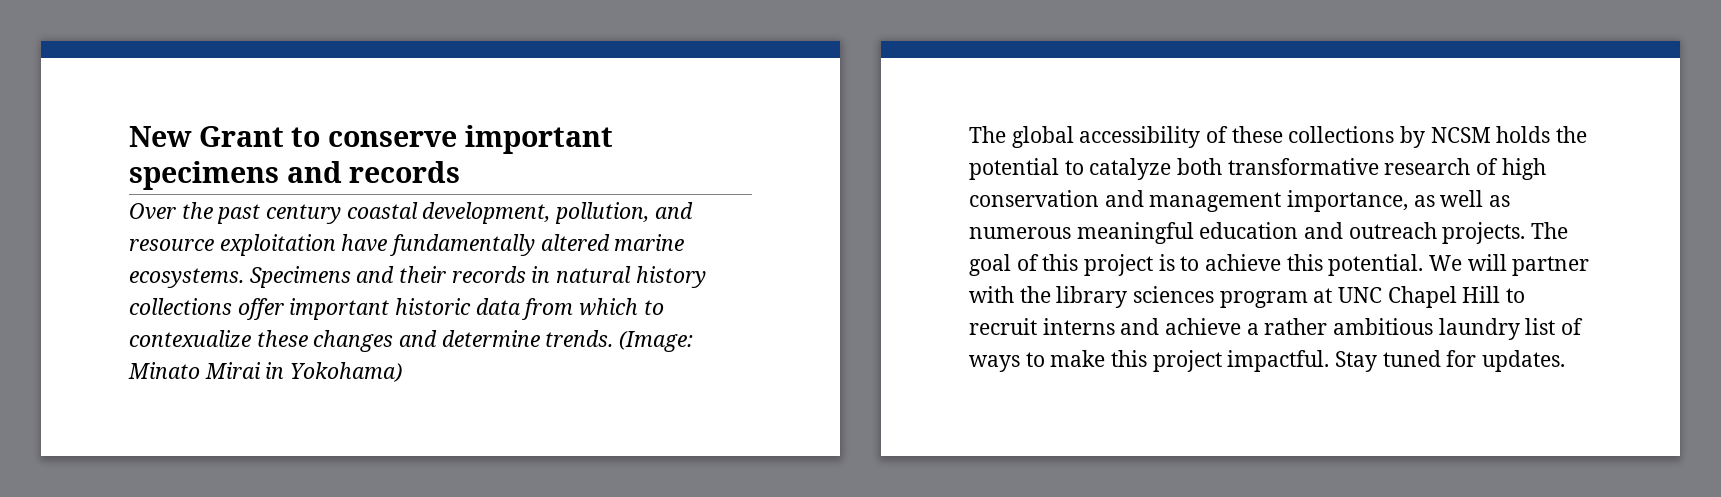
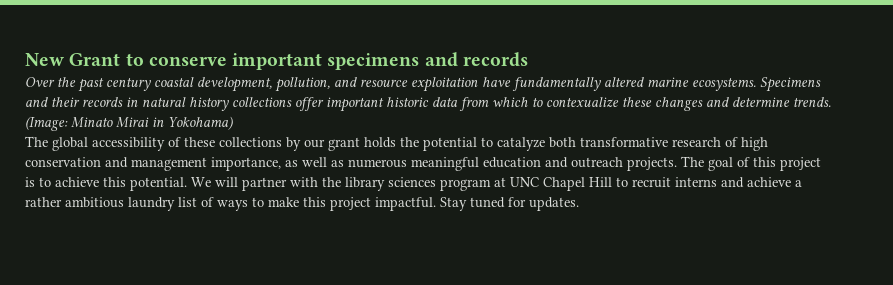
- The global accessibility of these collections by NCSM holds the potential to catalyze both transformative research of high conservation and management importance, as well as numerous meaningful education and outreach projects.
+ The global accessibility of these collections by our grant holds the potential to catalyze both transformative research of high conservation and management importance, as well as numerous meaningful education and outreach projects.

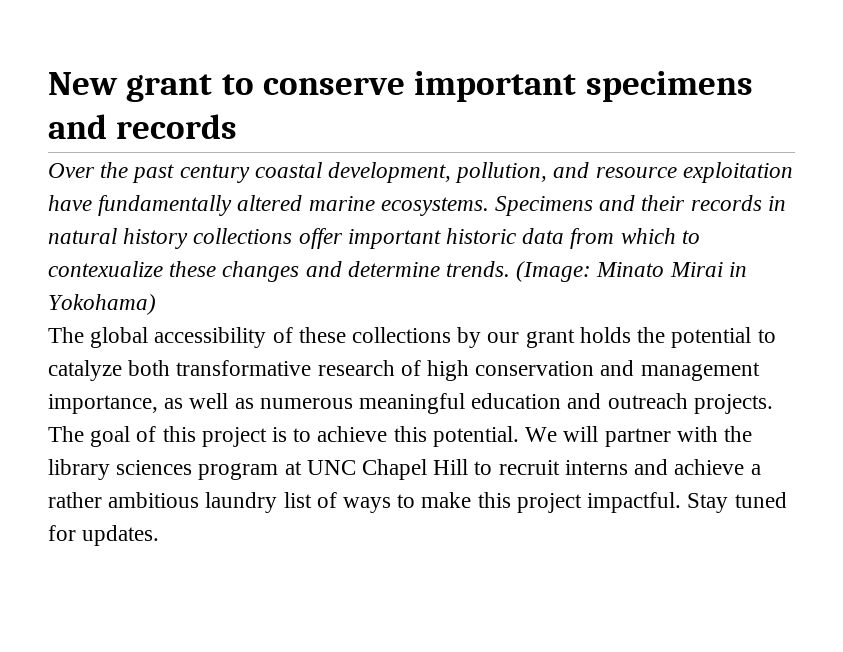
- New Grant to conserve important specimens and records
+ New grant to conserve important specimens and records

